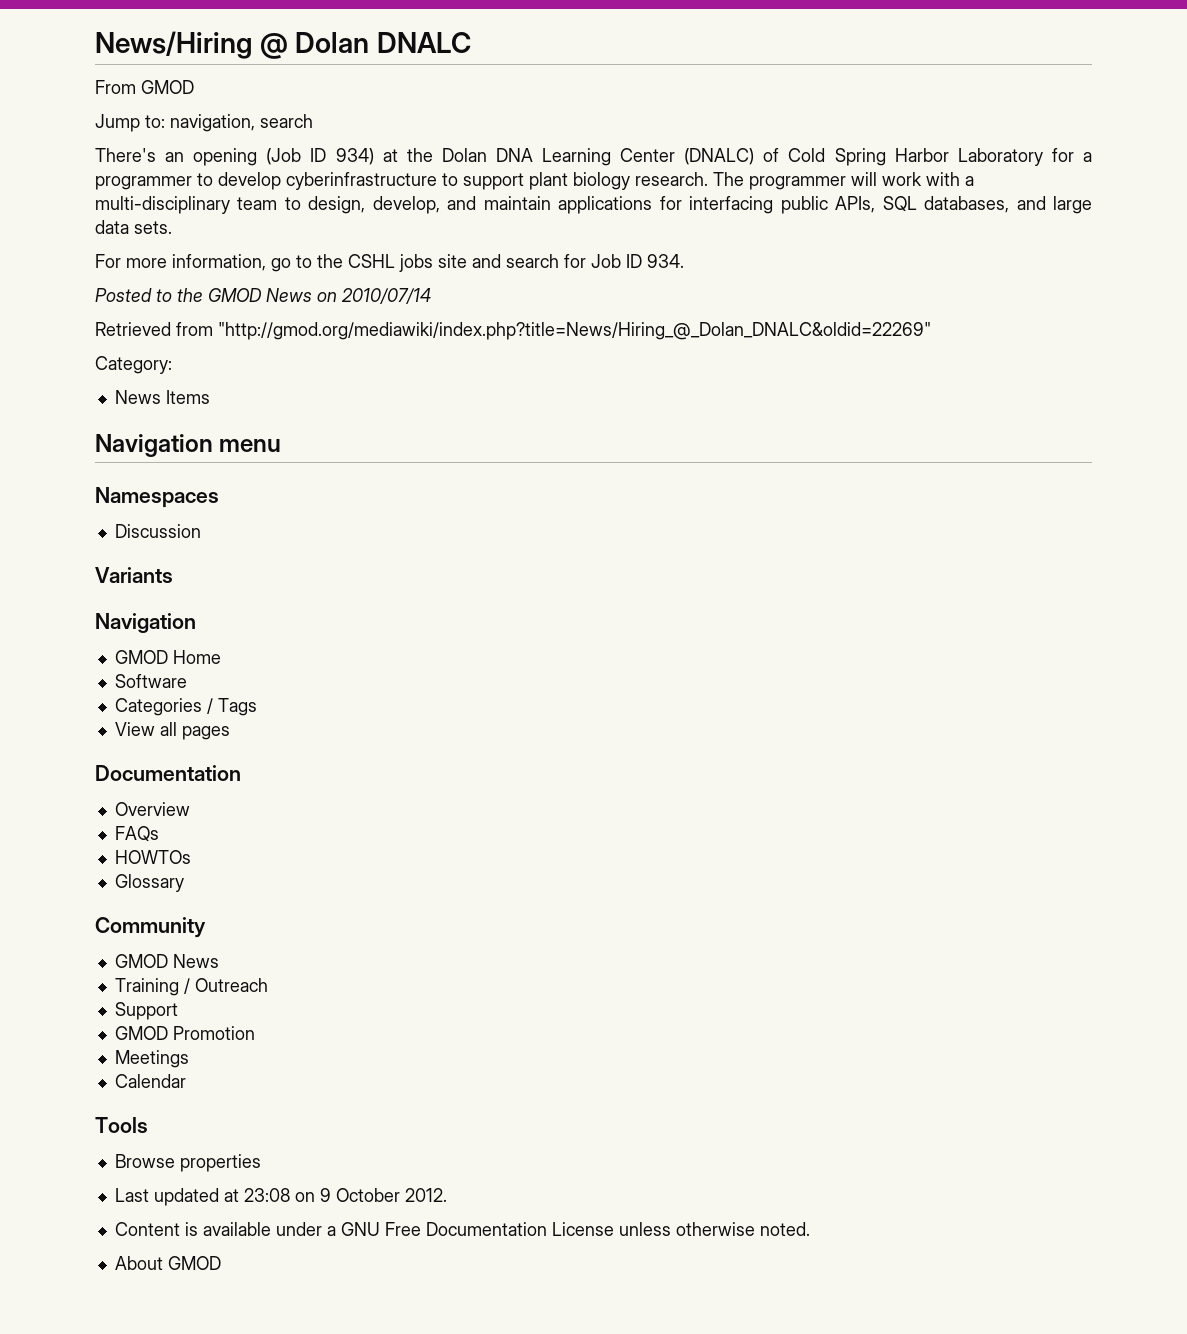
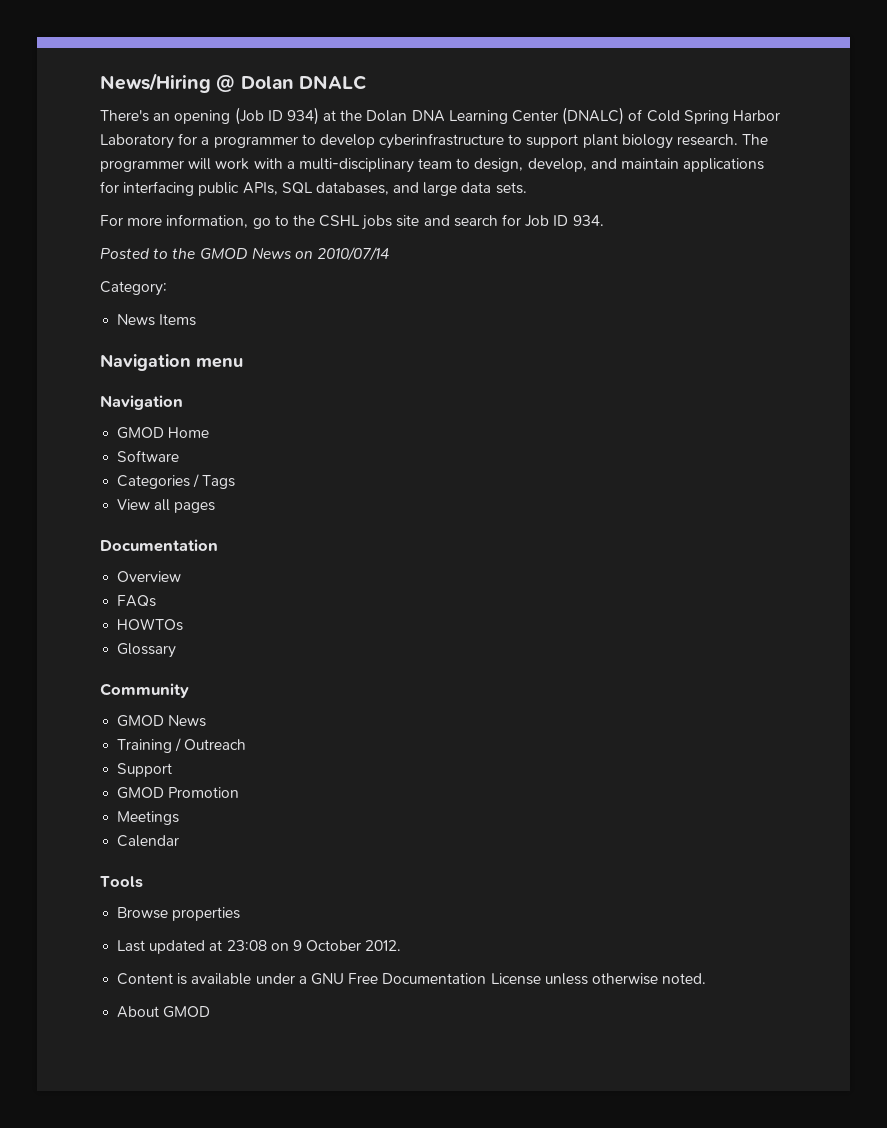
- From GMOD
- Jump to: navigation, search
- Retrieved from "http://gmod.org/mediawiki/index.php?title=News/Hiring_@_Dolan_DNALC&oldid=22269"
- Namespaces
- Discussion
- Variants

